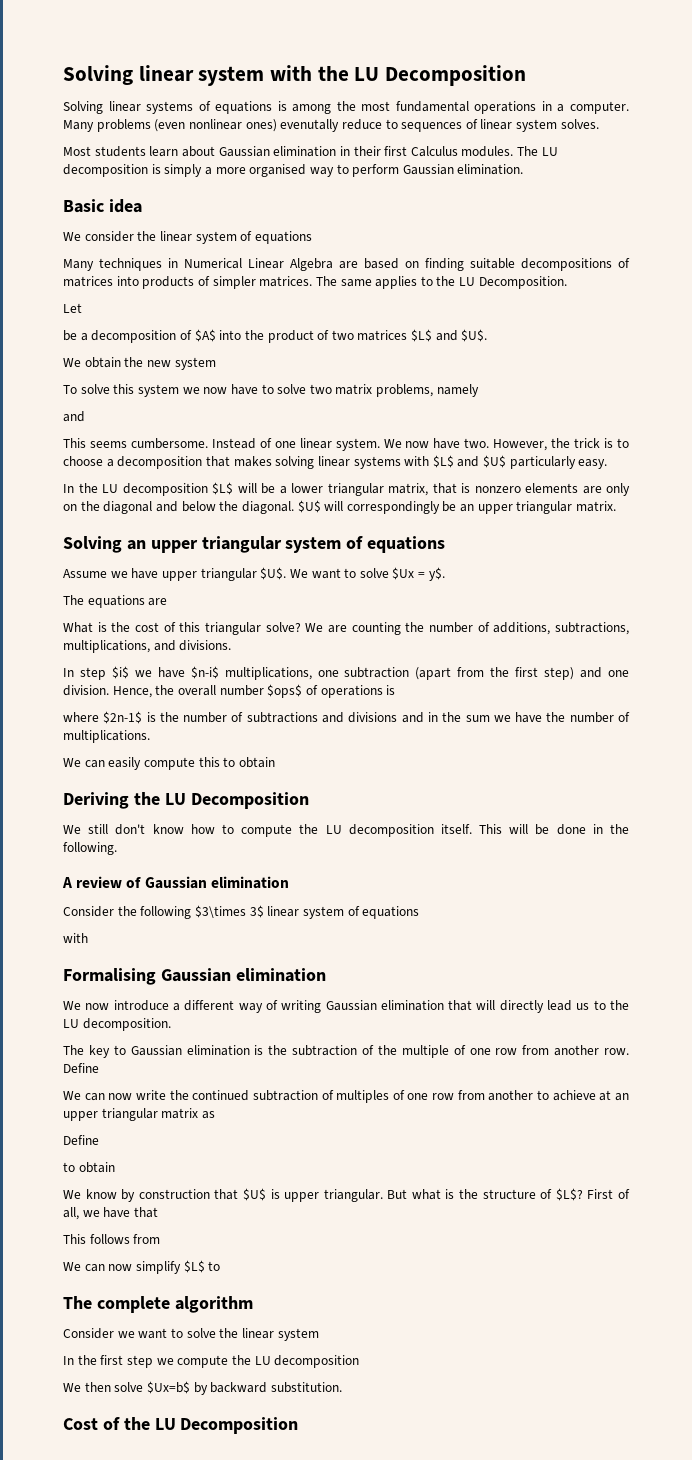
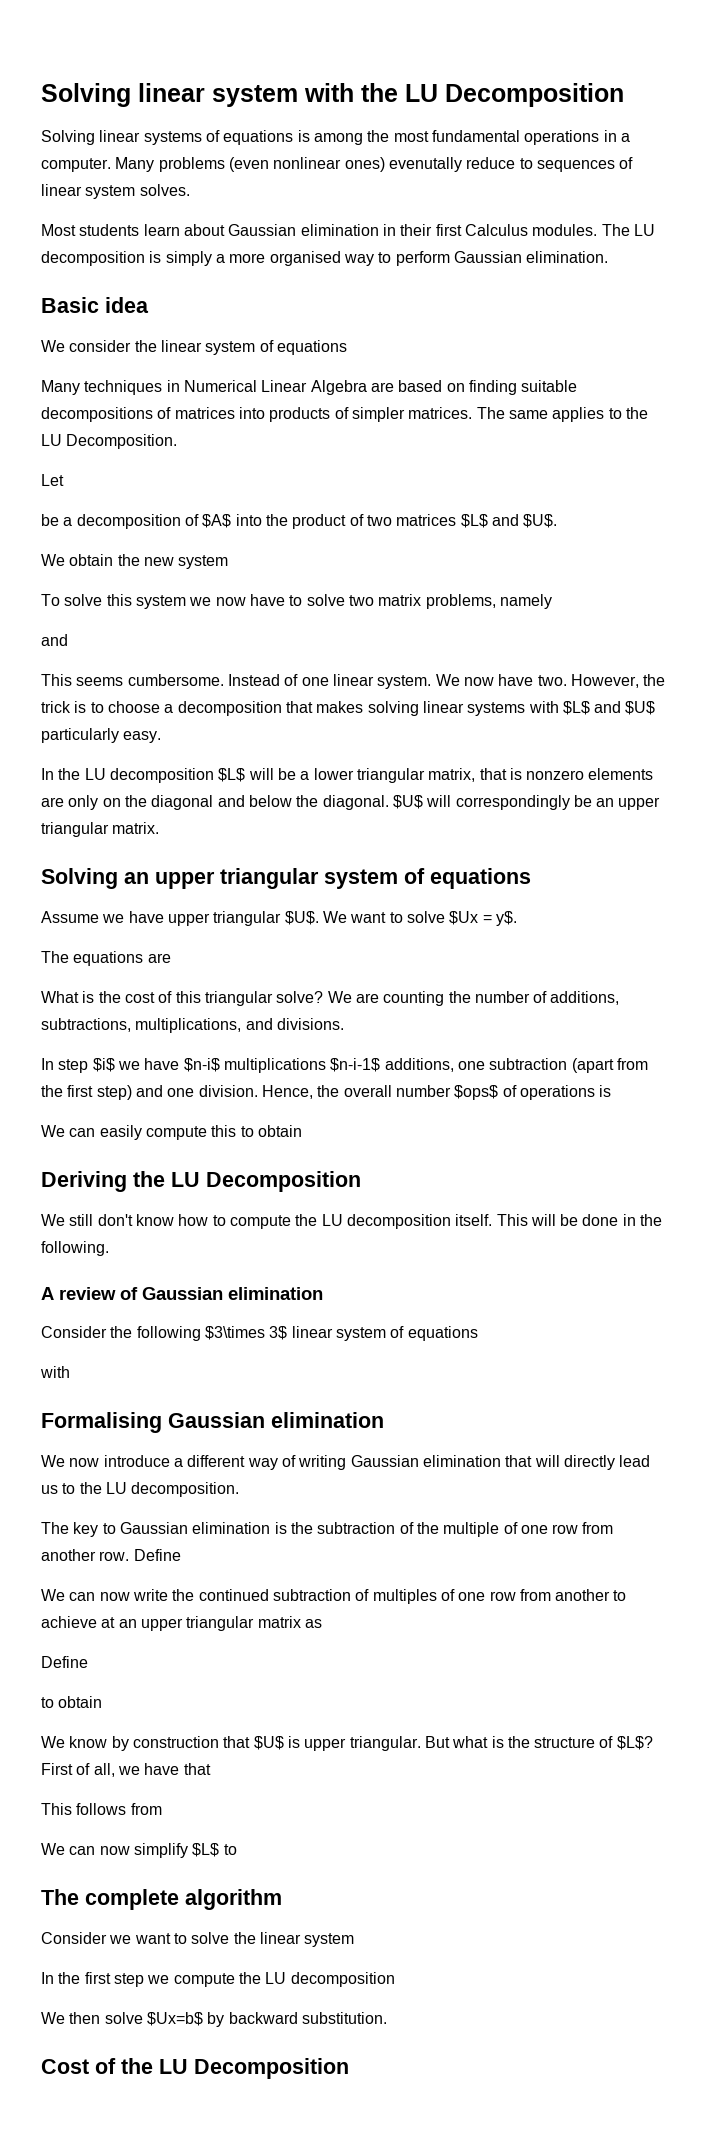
- In step $i$ we have $n-i$ multiplications, one subtraction (apart from the first step) and one division.
+ In step $i$ we have $n-i$ multiplications $n-i-1$ additions, one subtraction (apart from the first step) and one division.
- where $2n-1$ is the number of subtractions and divisions and in the sum we have the number of multiplications.

